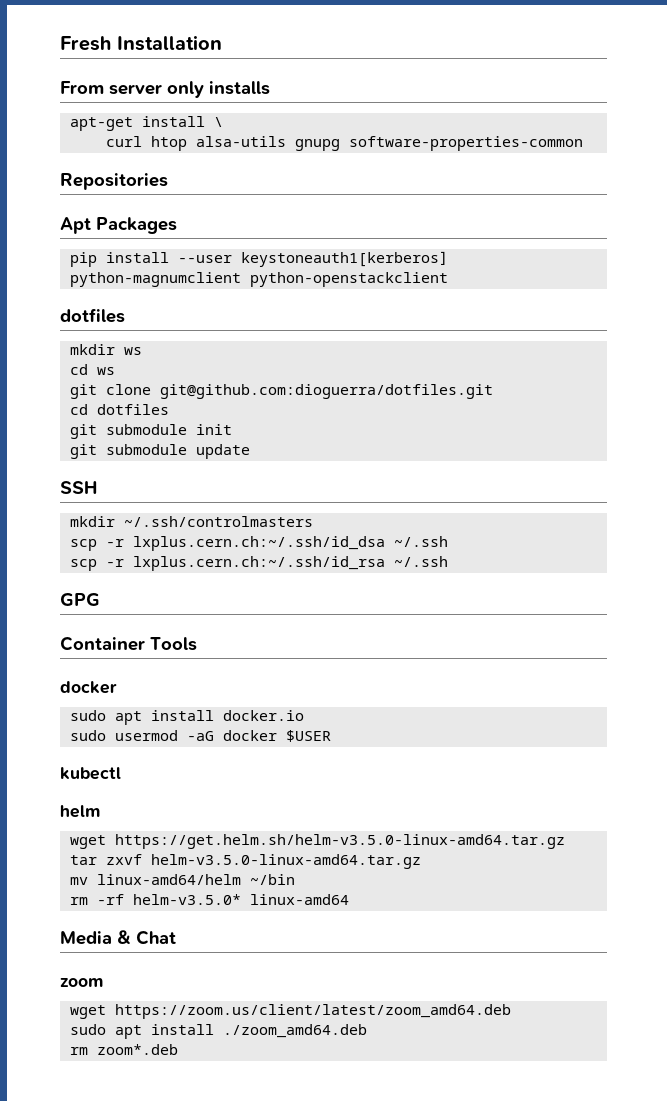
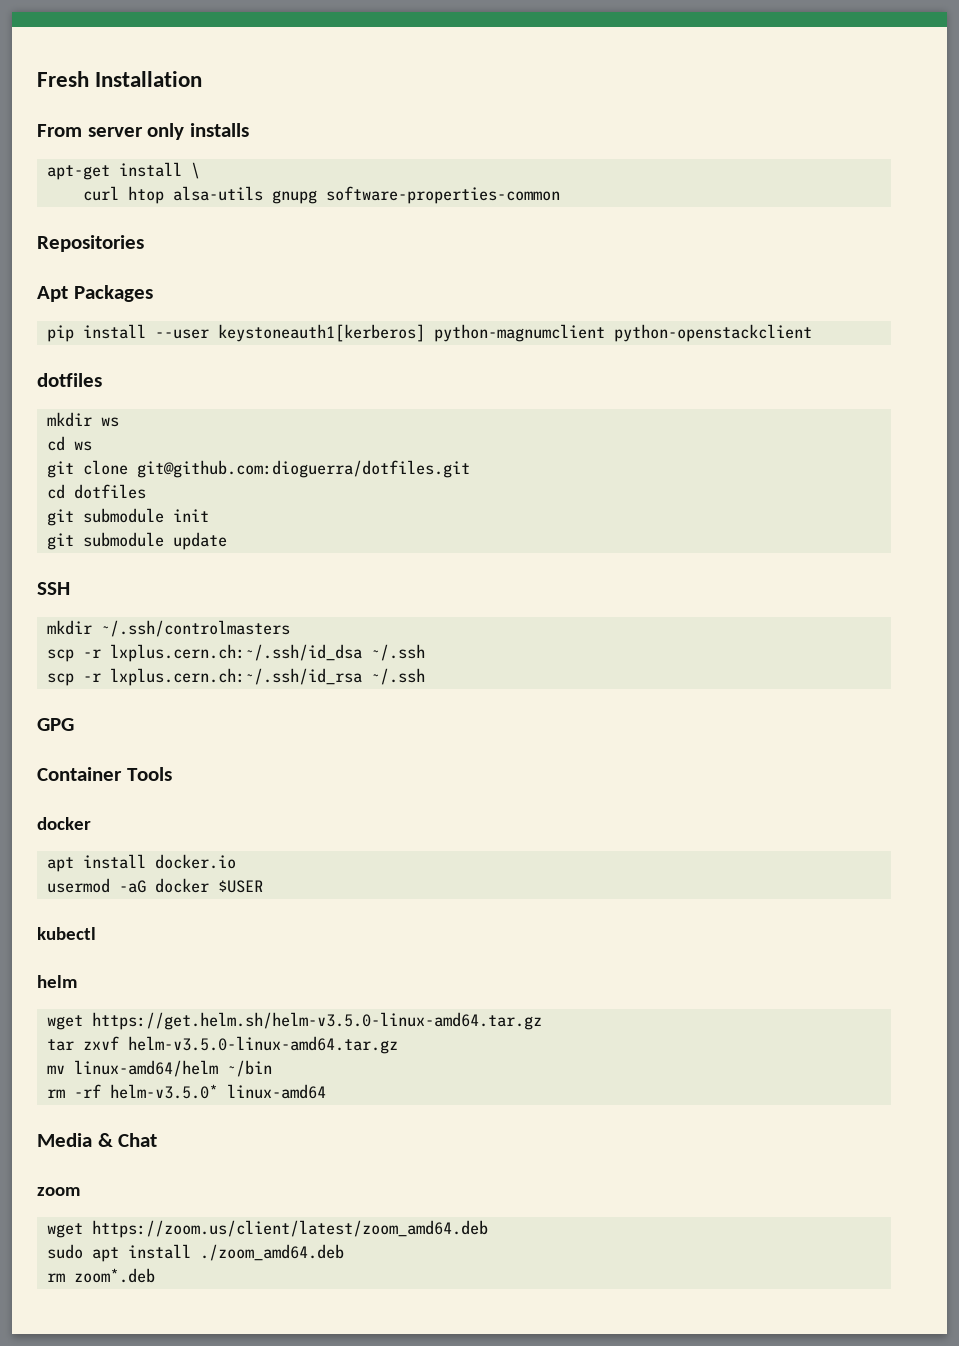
- sudo apt install docker.io
+ apt install docker.io
- sudo usermod -aG docker $USER
+ usermod -aG docker $USER

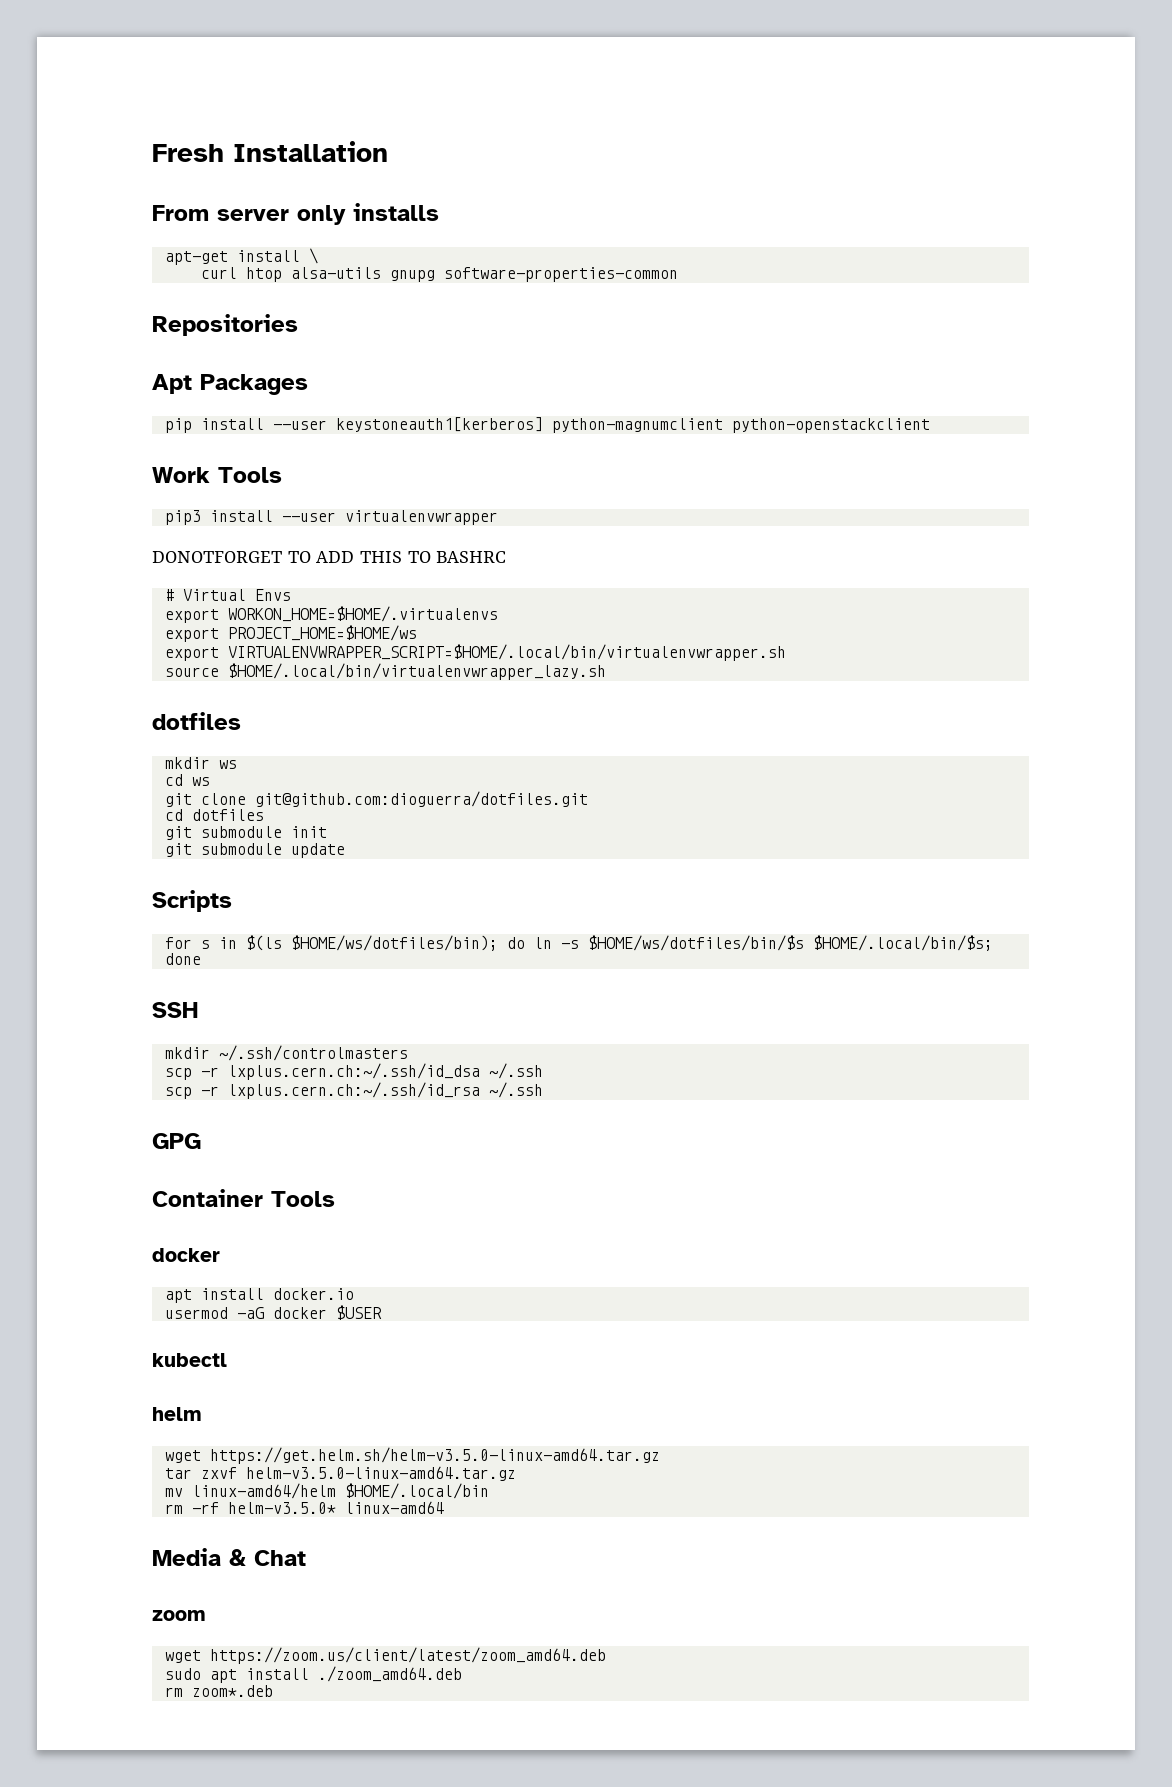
+ Work Tools
+ pip3 install --user virtualenvwrapper
+ DONOTFORGET TO ADD THIS TO BASHRC
+ # Virtual Envs
+ export WORKON_HOME=$HOME/.virtualenvs
+ export PROJECT_HOME=$HOME/ws
+ export VIRTUALENVWRAPPER_SCRIPT=$HOME/.local/bin/virtualenvwrapper.sh
+ source $HOME/.local/bin/virtualenvwrapper_lazy.sh
+ Scripts
+ for s in $(ls $HOME/ws/dotfiles/bin); do ln -s $HOME/ws/dotfiles/bin/$s $HOME/.local/bin/$s; done
- mv linux-amd64/helm ~/bin
+ mv linux-amd64/helm $HOME/.local/bin

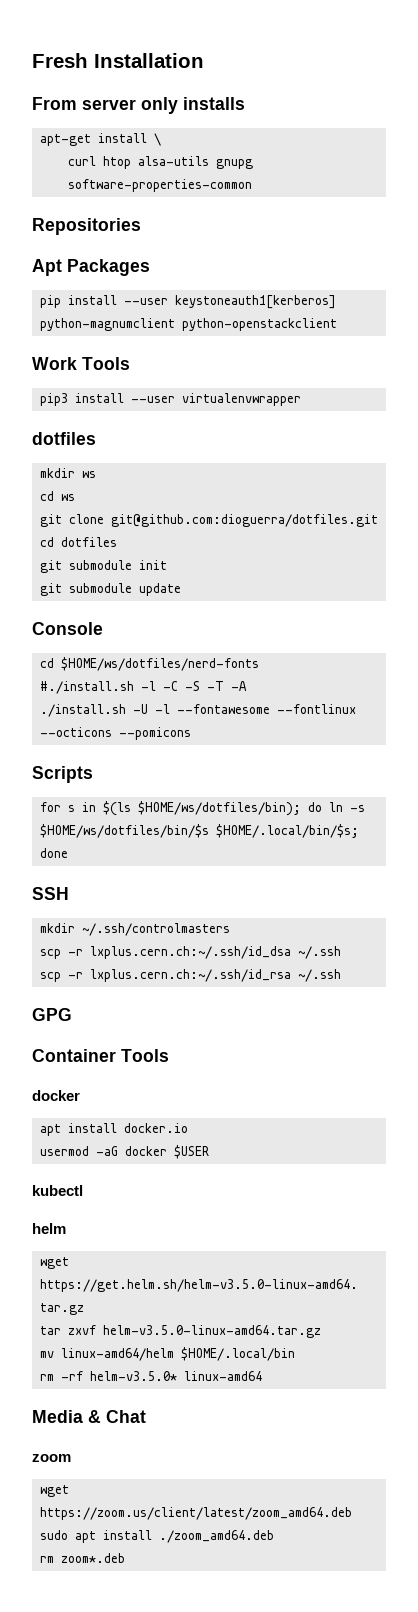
- DONOTFORGET TO ADD THIS TO BASHRC
- # Virtual Envs
- export WORKON_HOME=$HOME/.virtualenvs
- export PROJECT_HOME=$HOME/ws
- export VIRTUALENVWRAPPER_SCRIPT=$HOME/.local/bin/virtualenvwrapper.sh
- source $HOME/.local/bin/virtualenvwrapper_lazy.sh
+ Console
+ cd $HOME/ws/dotfiles/nerd-fonts
+ #./install.sh -l -C -S -T -A
+ ./install.sh -U -l --fontawesome --fontlinux --octicons --pomicons

